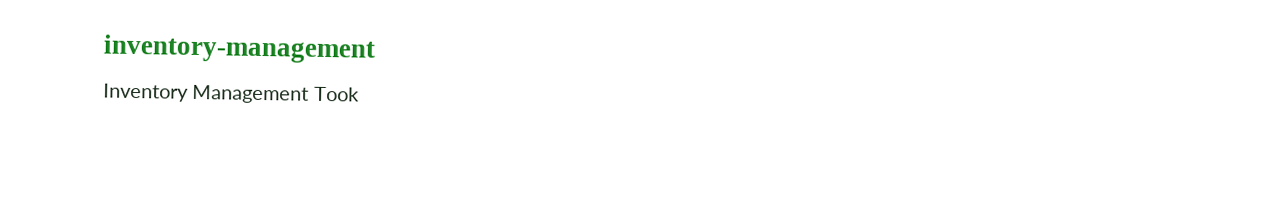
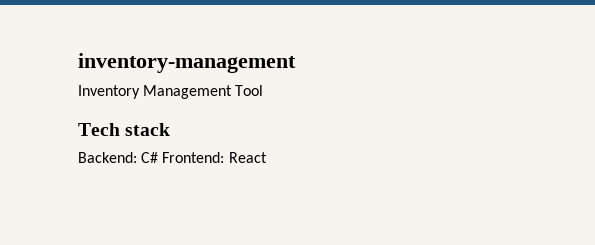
- Inventory Management Took
+ Inventory Management Tool
+ Tech stack
+ Backend: C# Frontend: React

